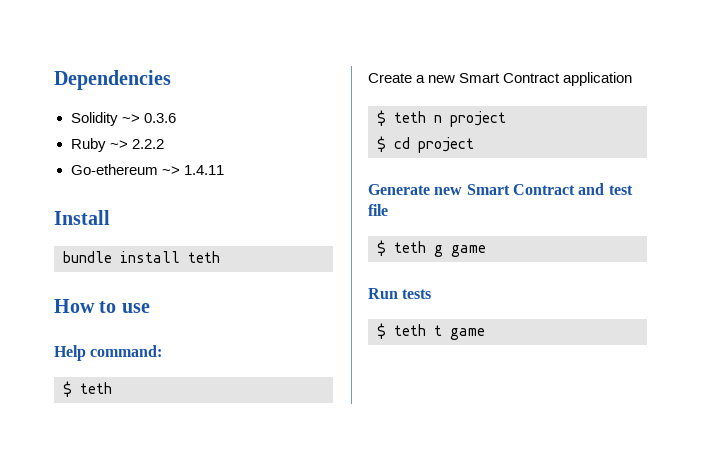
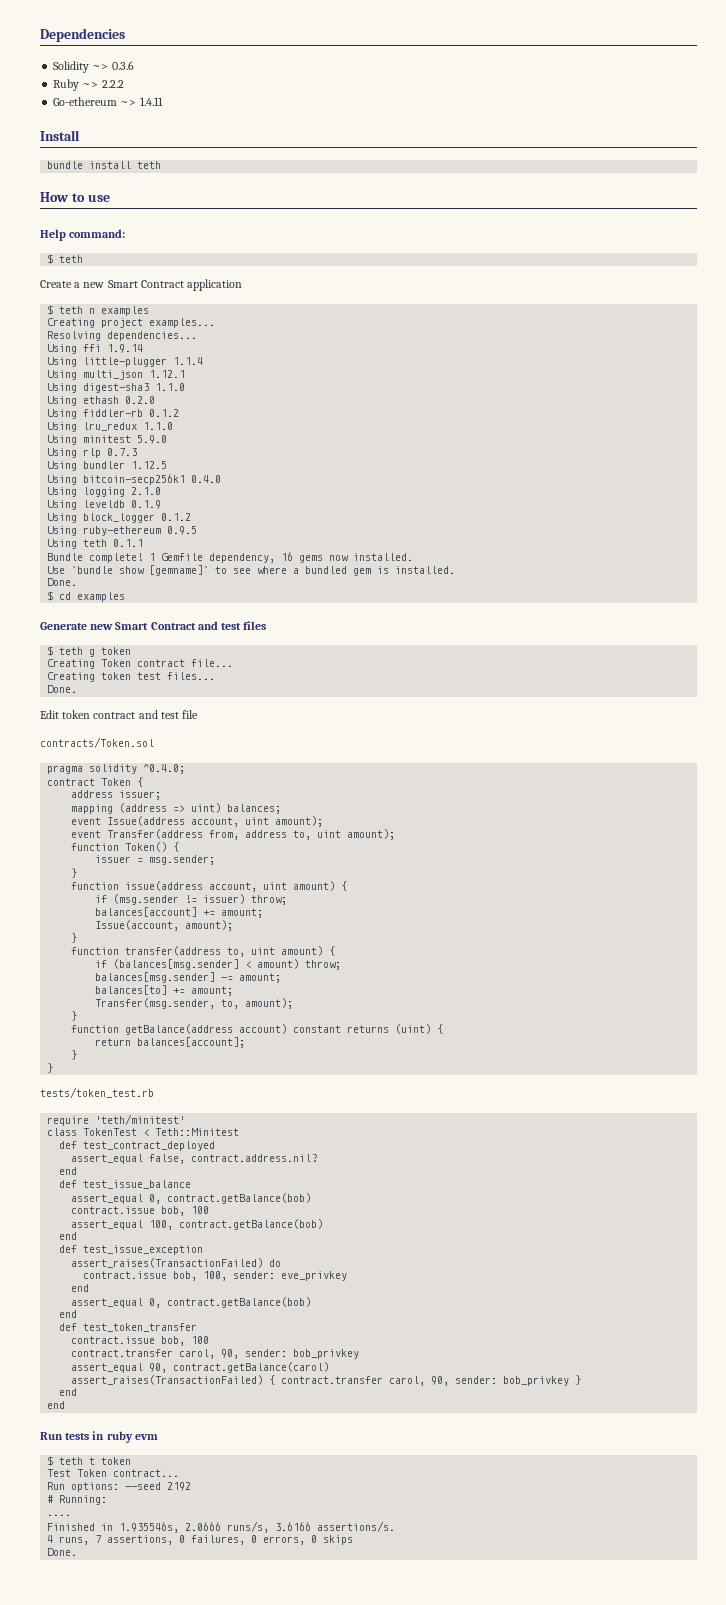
- $ teth n project
+ $ teth n examples
+ Creating project examples...
+ Resolving dependencies...
+ Using ffi 1.9.14
+ Using little-plugger 1.1.4
+ Using multi_json 1.12.1
+ Using digest-sha3 1.1.0
+ Using ethash 0.2.0
+ Using fiddler-rb 0.1.2
+ Using lru_redux 1.1.0
+ Using minitest 5.9.0
+ Using rlp 0.7.3
+ Using bundler 1.12.5
+ Using bitcoin-secp256k1 0.4.0
+ Using logging 2.1.0
+ Using leveldb 0.1.9
+ Using block_logger 0.1.2
+ Using ruby-ethereum 0.9.5
+ Using teth 0.1.1
+ Bundle complete! 1 Gemfile dependency, 16 gems now installed.
+ Use `bundle show [gemname]` to see where a bundled gem is installed.
+ Done.
- $ cd project
+ $ cd examples
- Generate new Smart Contract and test file
+ Generate new Smart Contract and test files
- $ teth g game
+ $ teth g token
+ Creating Token contract file...
+ Creating token test files...
+ Done.
+ Edit token contract and test file
+ contracts/Token.sol
+ pragma solidity ^0.4.0;
+ contract Token {
+ address issuer;
+ mapping (address => uint) balances;
+ event Issue(address account, uint amount);
+ event Transfer(address from, address to, uint amount);
+ function Token() {
+ issuer = msg.sender;
+ }
+ function issue(address account, uint amount) {
+ if (msg.sender != issuer) throw;
+ balances[account] += amount;
+ Issue(account, amount);
+ }
+ function transfer(address to, uint amount) {
+ if (balances[msg.sender] < amount) throw;
+ balances[msg.sender] -= amount;
+ balances[to] += amount;
+ Transfer(msg.sender, to, amount);
+ }
+ function getBalance(address account) constant returns (uint) {
+ return balances[account];
+ }
+ }
+ tests/token_test.rb
+ require 'teth/minitest'
+ class TokenTest < Teth::Minitest
+ def test_contract_deployed
+ assert_equal false, contract.address.nil?
+ end
+ def test_issue_balance
+ assert_equal 0, contract.getBalance(bob)
+ contract.issue bob, 100
+ assert_equal 100, contract.getBalance(bob)
+ end
+ def test_issue_exception
+ assert_raises(TransactionFailed) do
+ contract.issue bob, 100, sender: eve_privkey
+ end
+ assert_equal 0, contract.getBalance(bob)
+ end
+ def test_token_transfer
+ contract.issue bob, 100
+ contract.transfer carol, 90, sender: bob_privkey
+ assert_equal 90, contract.getBalance(carol)
+ assert_raises(TransactionFailed) { contract.transfer carol, 90, sender: bob_privkey }
+ end
+ end
- Run tests
+ Run tests in ruby evm
- $ teth t game
+ $ teth t token
+ Test Token contract...
+ Run options: --seed 2192
+ # Running:
+ ....
+ Finished in 1.935546s, 2.0666 runs/s, 3.6166 assertions/s.
+ 4 runs, 7 assertions, 0 failures, 0 errors, 0 skips
+ Done.

